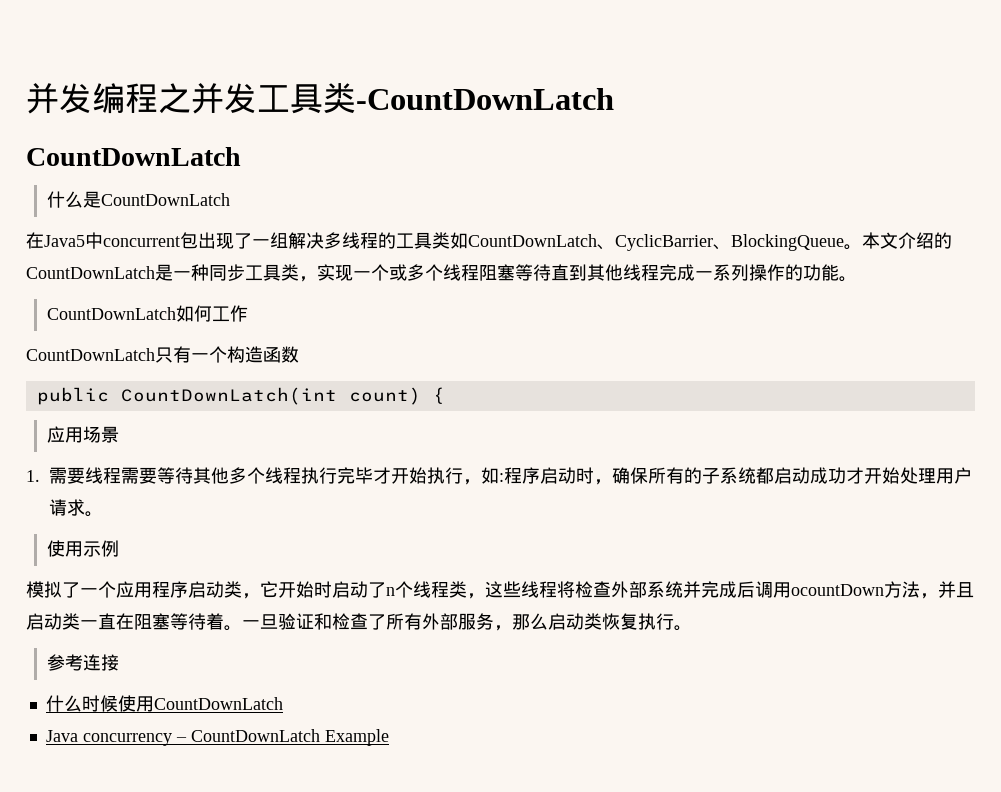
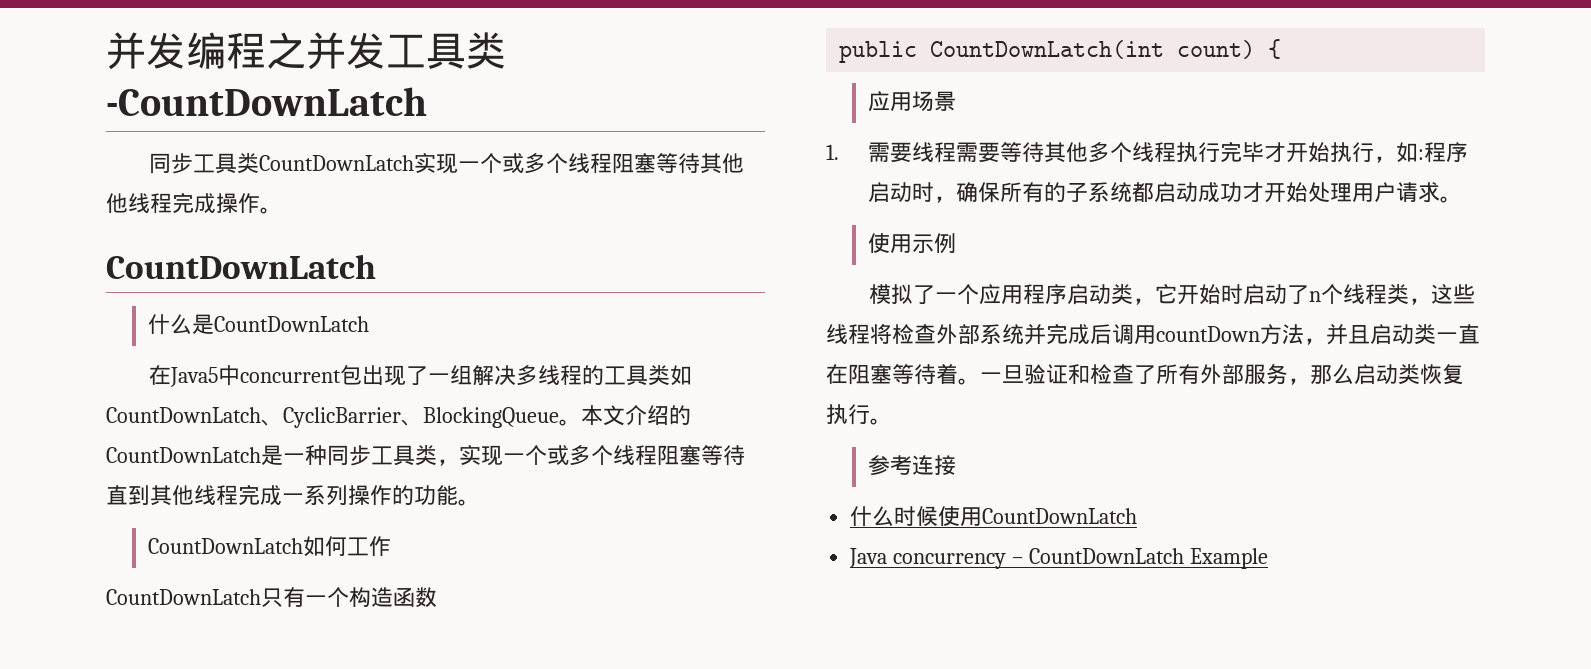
+ 同步工具类CountDownLatch实现一个或多个线程阻塞等待其他他线程完成操作。
- 模拟了一个应用程序启动类，它开始时启动了n个线程类，这些线程将检查外部系统并完成后调用ocountDown方法，并且启动类一直在阻塞等待着。
+ 模拟了一个应用程序启动类，它开始时启动了n个线程类，这些线程将检查外部系统并完成后调用countDown方法，并且启动类一直在阻塞等待着。

